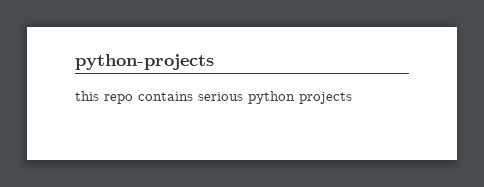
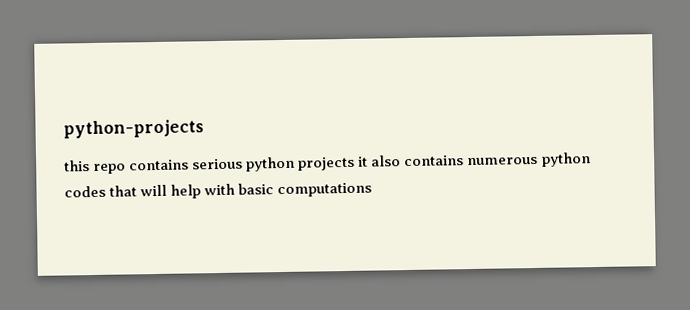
- this repo contains serious python projects
+ this repo contains serious python projects it also contains numerous python codes that will help with basic computations

